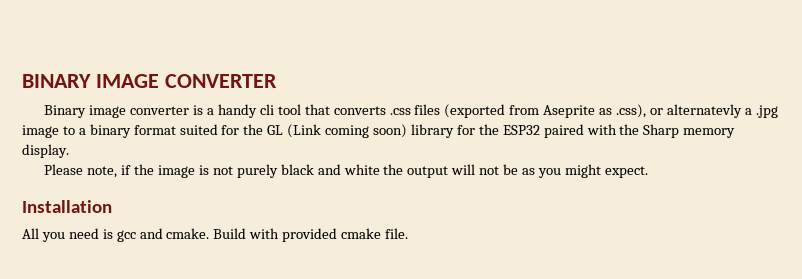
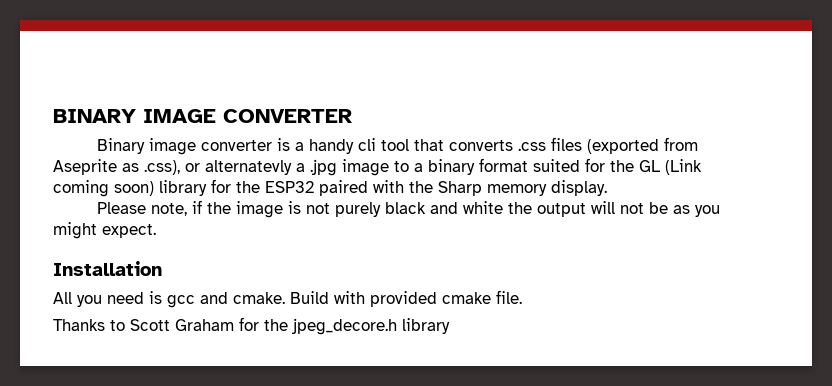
+ Thanks to Scott Graham for the jpeg_decore.h library

